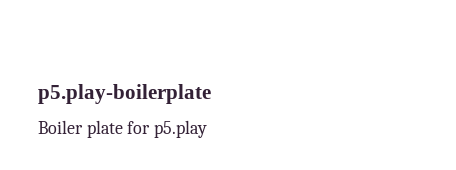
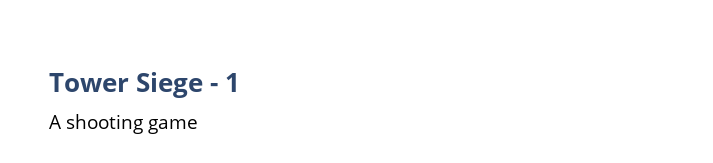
- p5.play-boilerplate
- Boiler plate for p5.play
+ Tower Siege - 1
+ A shooting game

